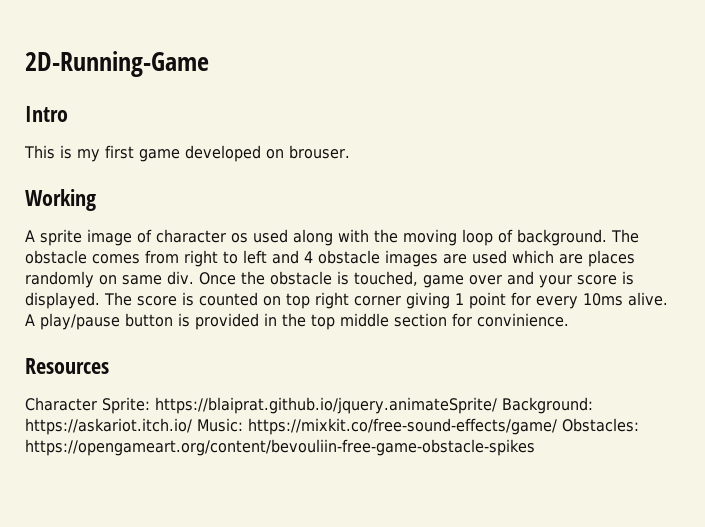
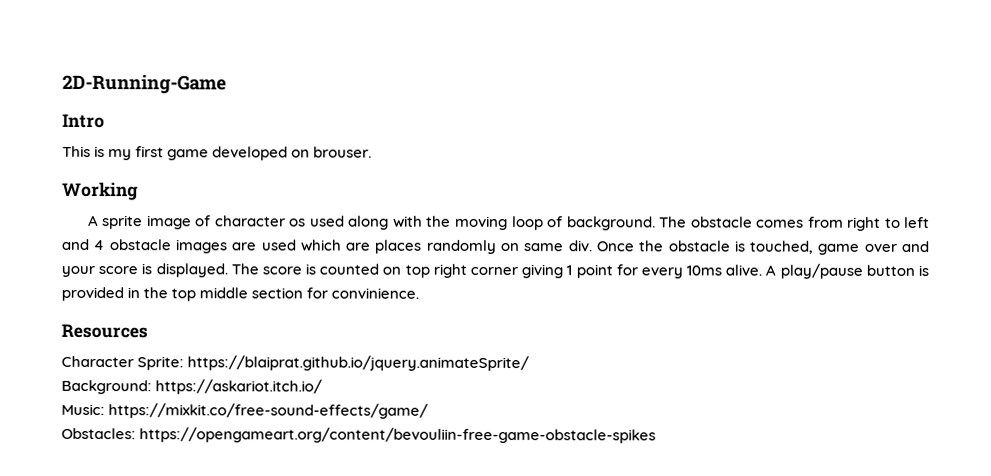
- Character Sprite: https://blaiprat.github.io/jquery.animateSprite/ Background: https://askariot.itch.io/ Music: https://mixkit.co/free-sound-effects/game/ Obstacles: https://opengameart.org/content/bevouliin-free-game-obstacle-spikes
+ Character Sprite: https://blaiprat.github.io/jquery.animateSprite/
+ Background: https://askariot.itch.io/
+ Music: https://mixkit.co/free-sound-effects/game/
+ Obstacles: https://opengameart.org/content/bevouliin-free-game-obstacle-spikes

